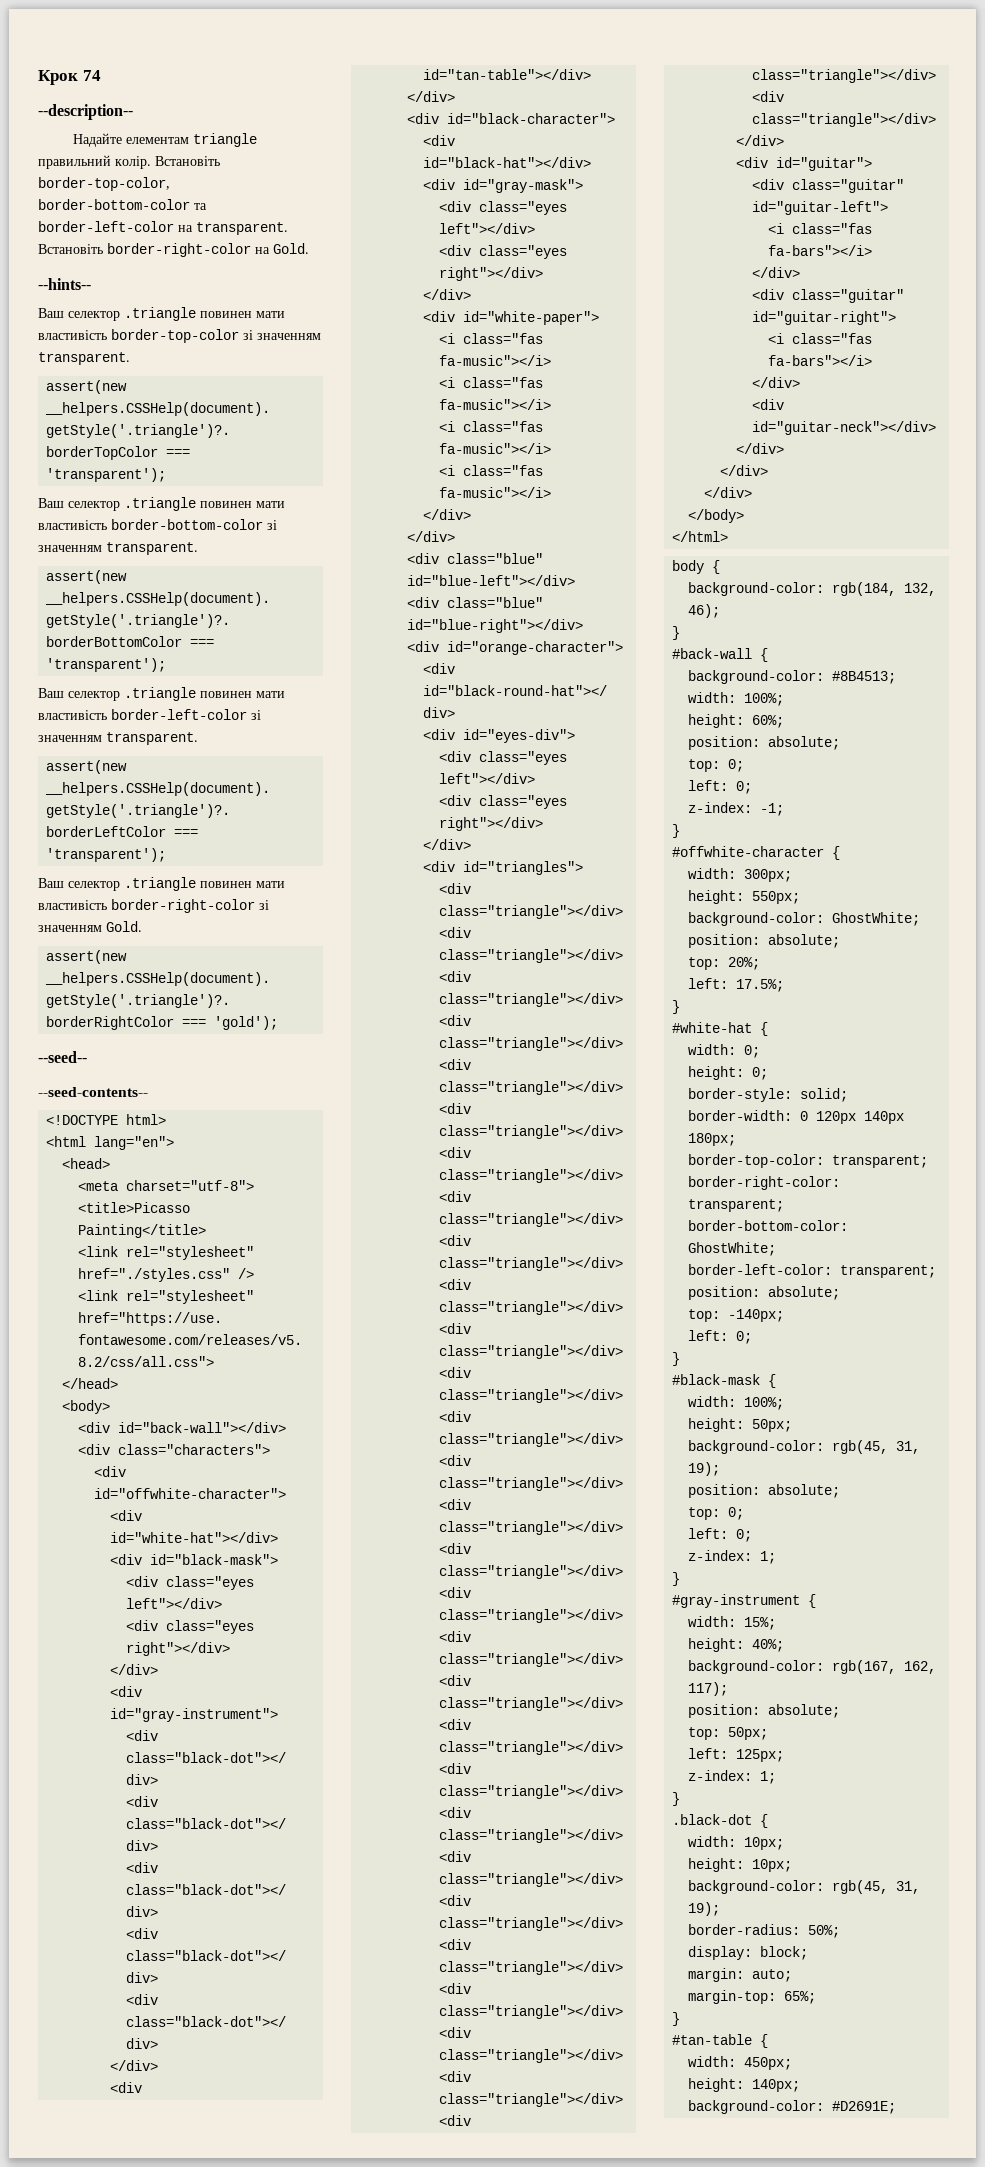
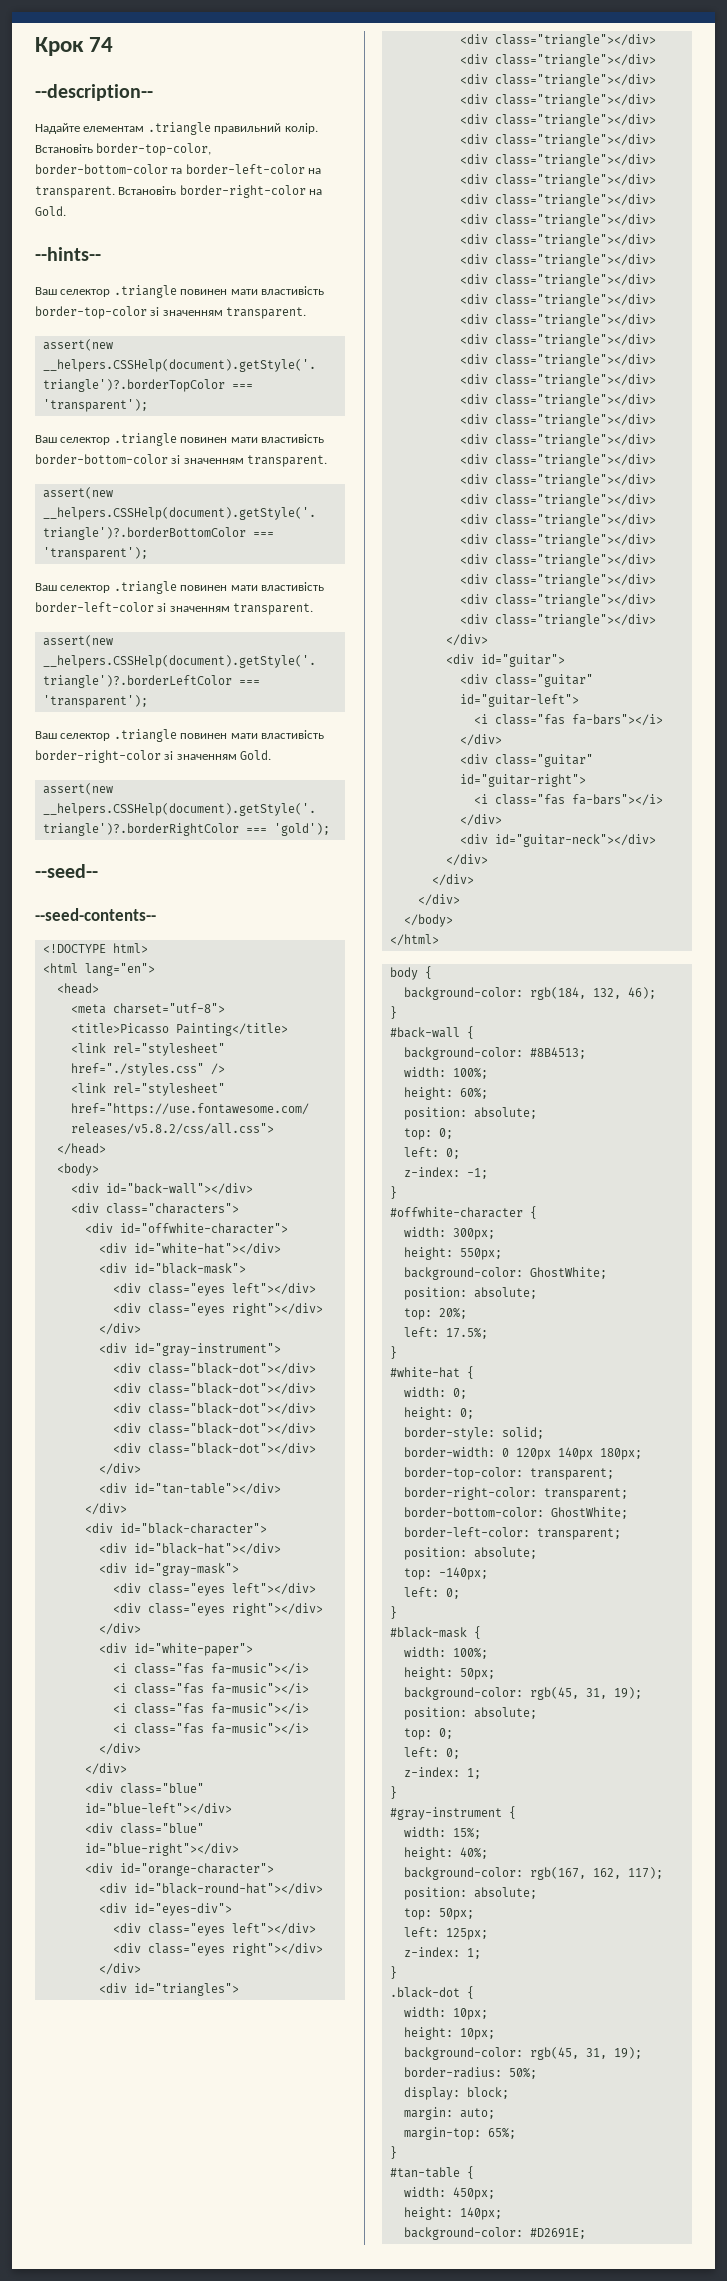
- Надайте елементам triangle правильний колір.
+ Надайте елементам .triangle правильний колір.

